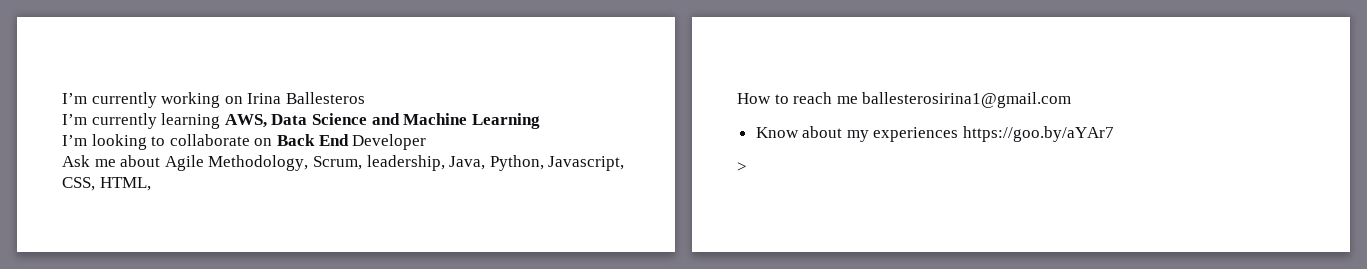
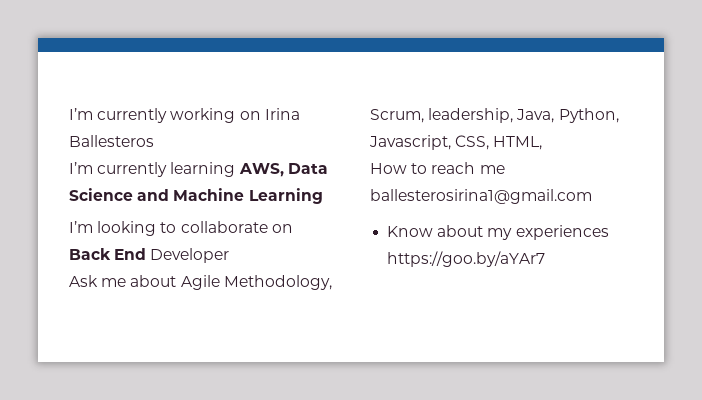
- >

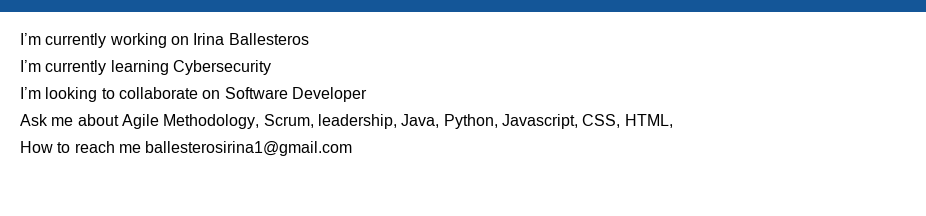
- I’m currently learning AWS, Data Science and Machine Learning
+ I’m currently learning Cybersecurity
- I’m looking to collaborate on Back End Developer
+ I’m looking to collaborate on Software Developer
- Know about my experiences https://goo.by/aYAr7

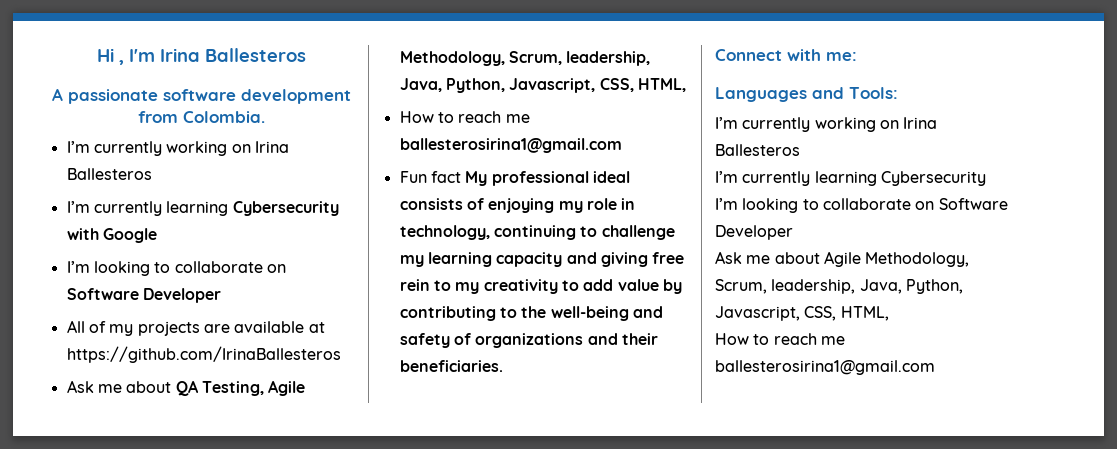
+ Hi , I'm Irina Ballesteros
+ A passionate software development from Colombia.
+ I’m currently working on Irina Ballesteros
+ I’m currently learning Cybersecurity with Google
+ I’m looking to collaborate on Software Developer
+ All of my projects are available at https://github.com/IrinaBallesteros
+ Ask me about QA Testing, Agile Methodology, Scrum, leadership, Java, Python, Javascript, CSS, HTML,
+ How to reach me ballesterosirina1@gmail.com
+ Fun fact My professional ideal consists of enjoying my role in technology, continuing to challenge my learning capacity and giving free rein to my creativity to add value by contributing to the well-being and safety of organizations and their beneficiaries.
+ Connect with me:
+ Languages and Tools:

